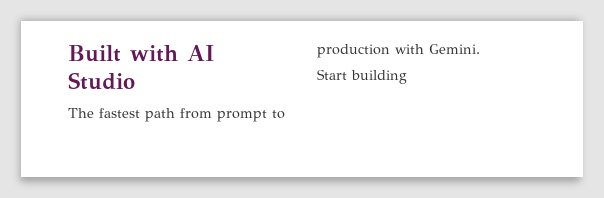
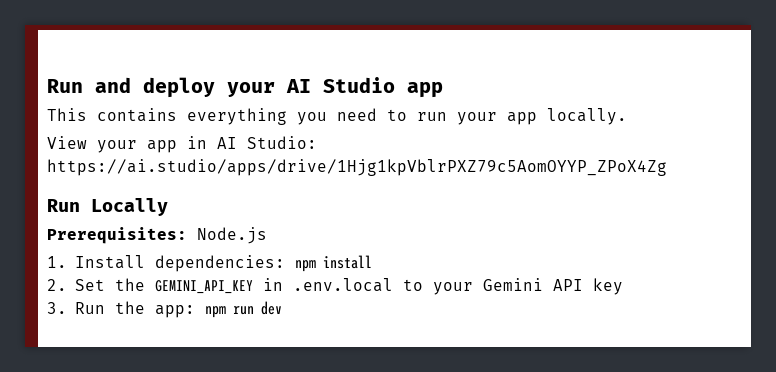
- Built with AI Studio
- The fastest path from prompt to production with Gemini.
- Start building
+ Run and deploy your AI Studio app
+ This contains everything you need to run your app locally.
+ View your app in AI Studio: https://ai.studio/apps/drive/1Hjg1kpVblrPXZ79c5AomOYYP_ZPoX4Zg
+ Run Locally
+ Prerequisites: Node.js
+ 1. Install dependencies: npm install
+ 2. Set the GEMINI_API_KEY in .env.local to your Gemini API key
+ 3. Run the app: npm run dev

